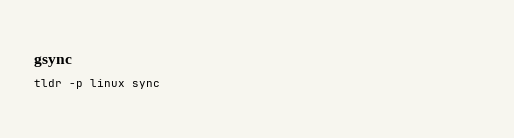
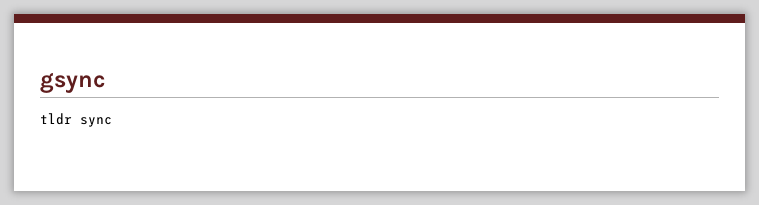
- tldr -p linux sync
+ tldr sync

